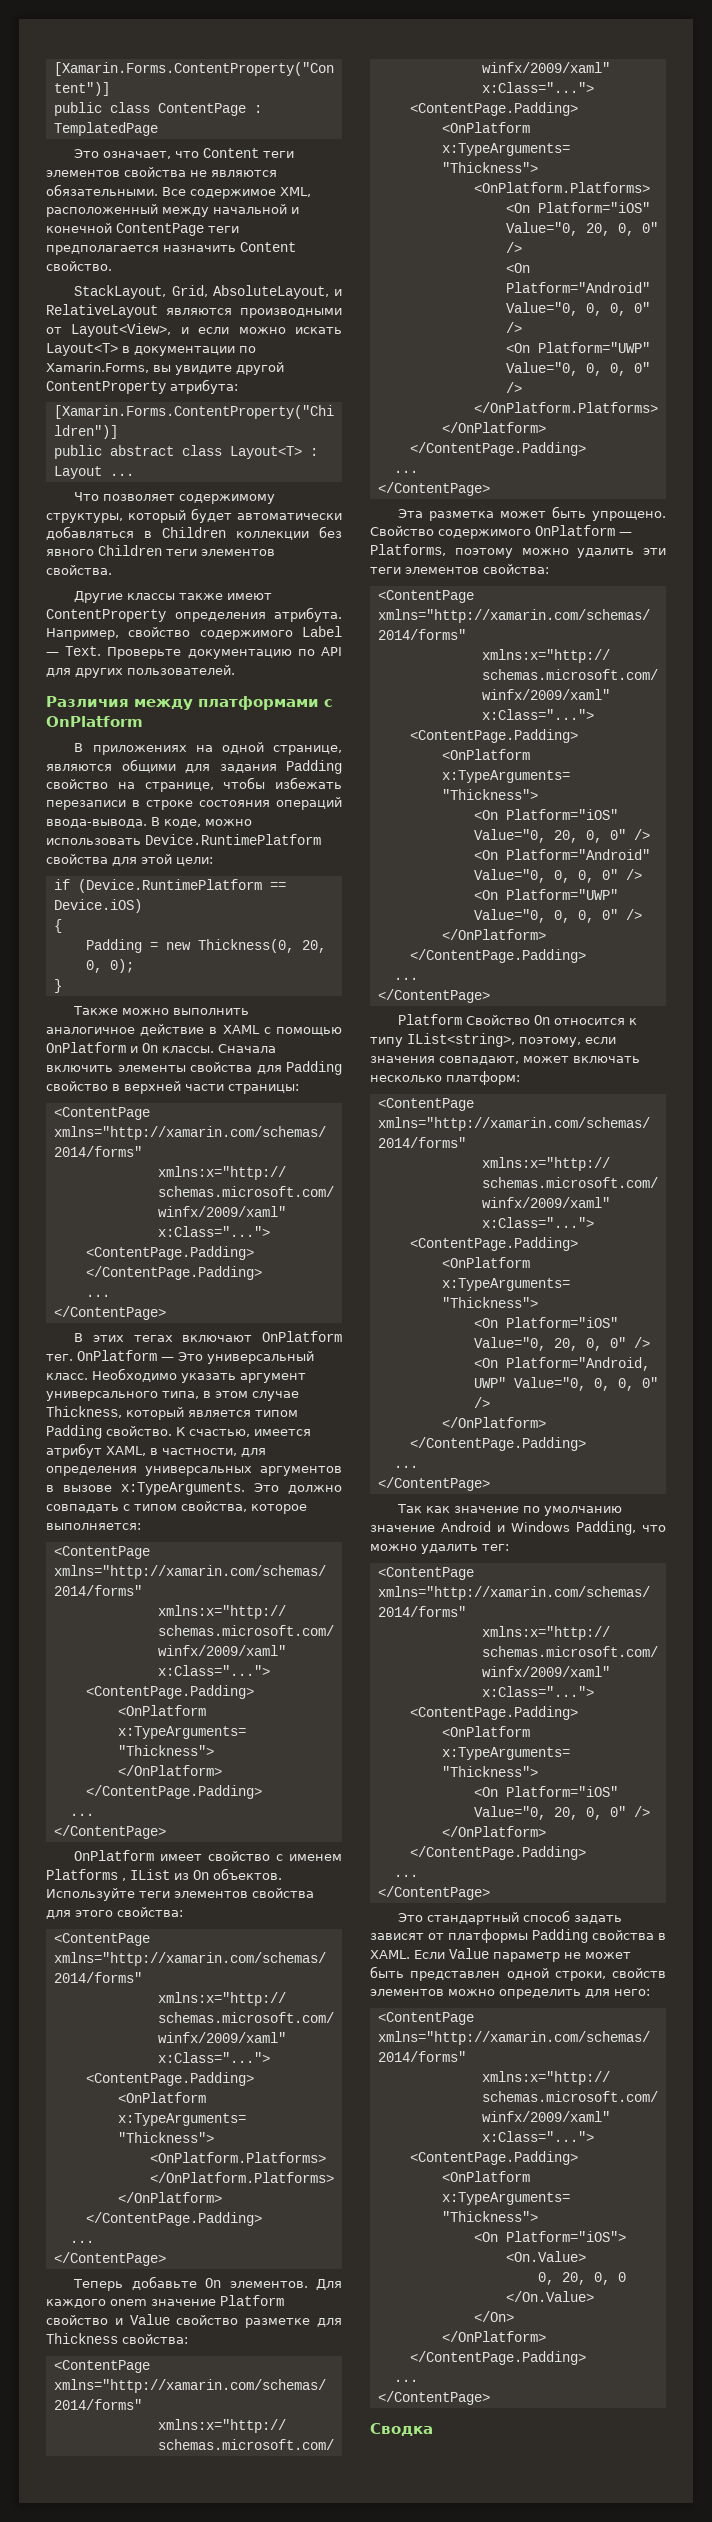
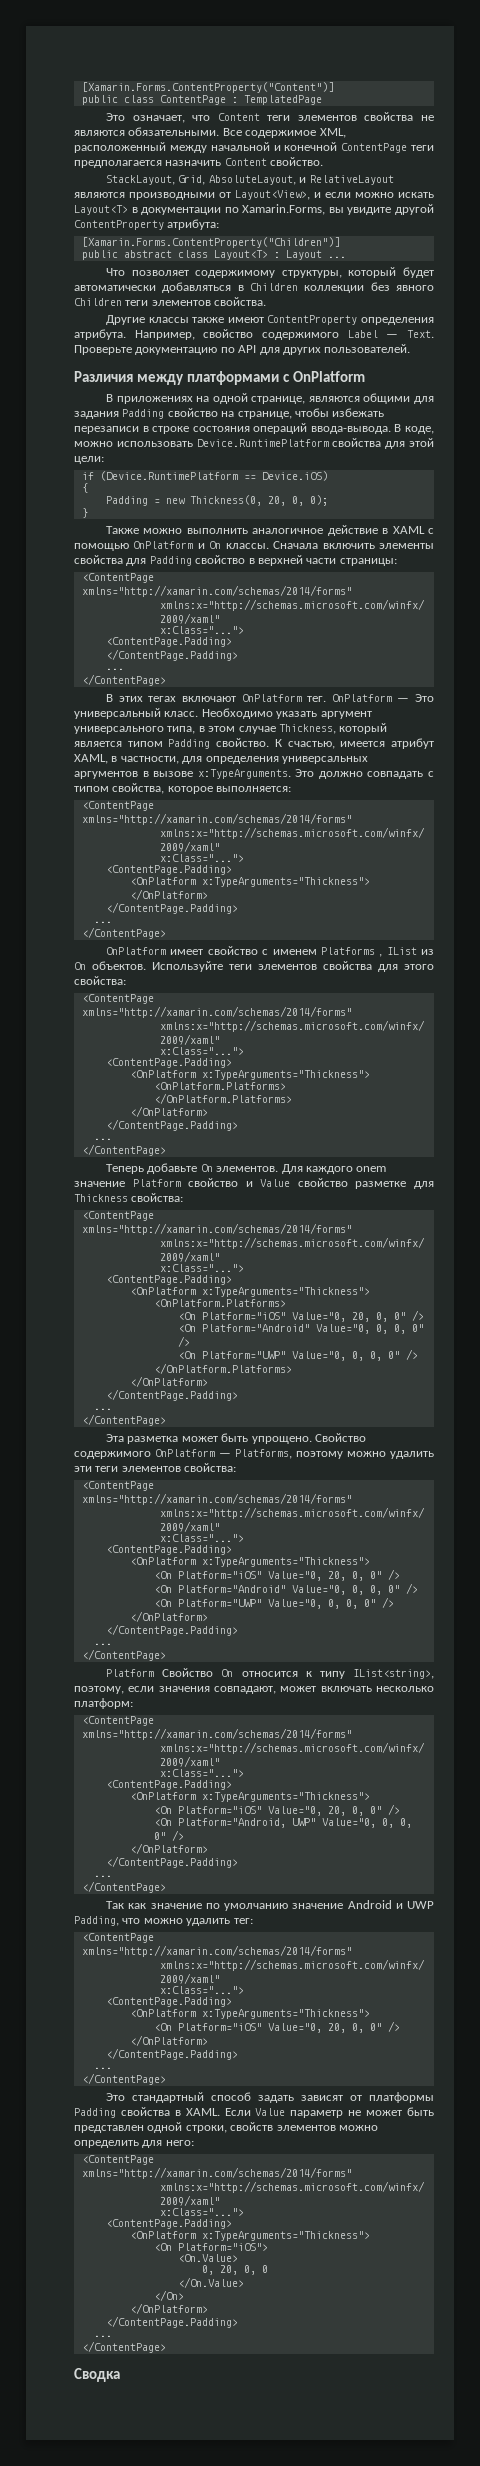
- Так как значение по умолчанию значение Android и Windows Padding, что можно удалить тег:
+ Так как значение по умолчанию значение Android и UWP Padding, что можно удалить тег:

